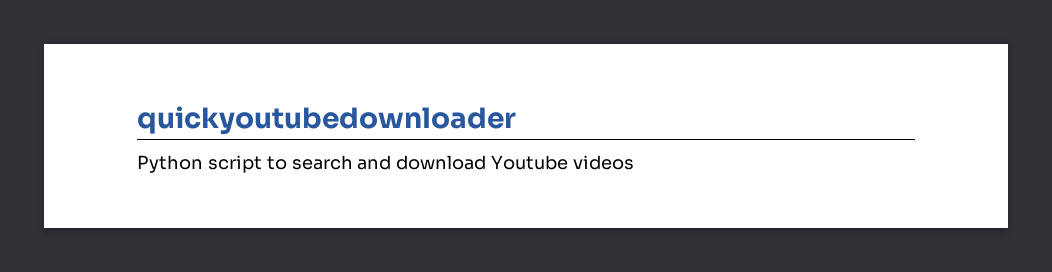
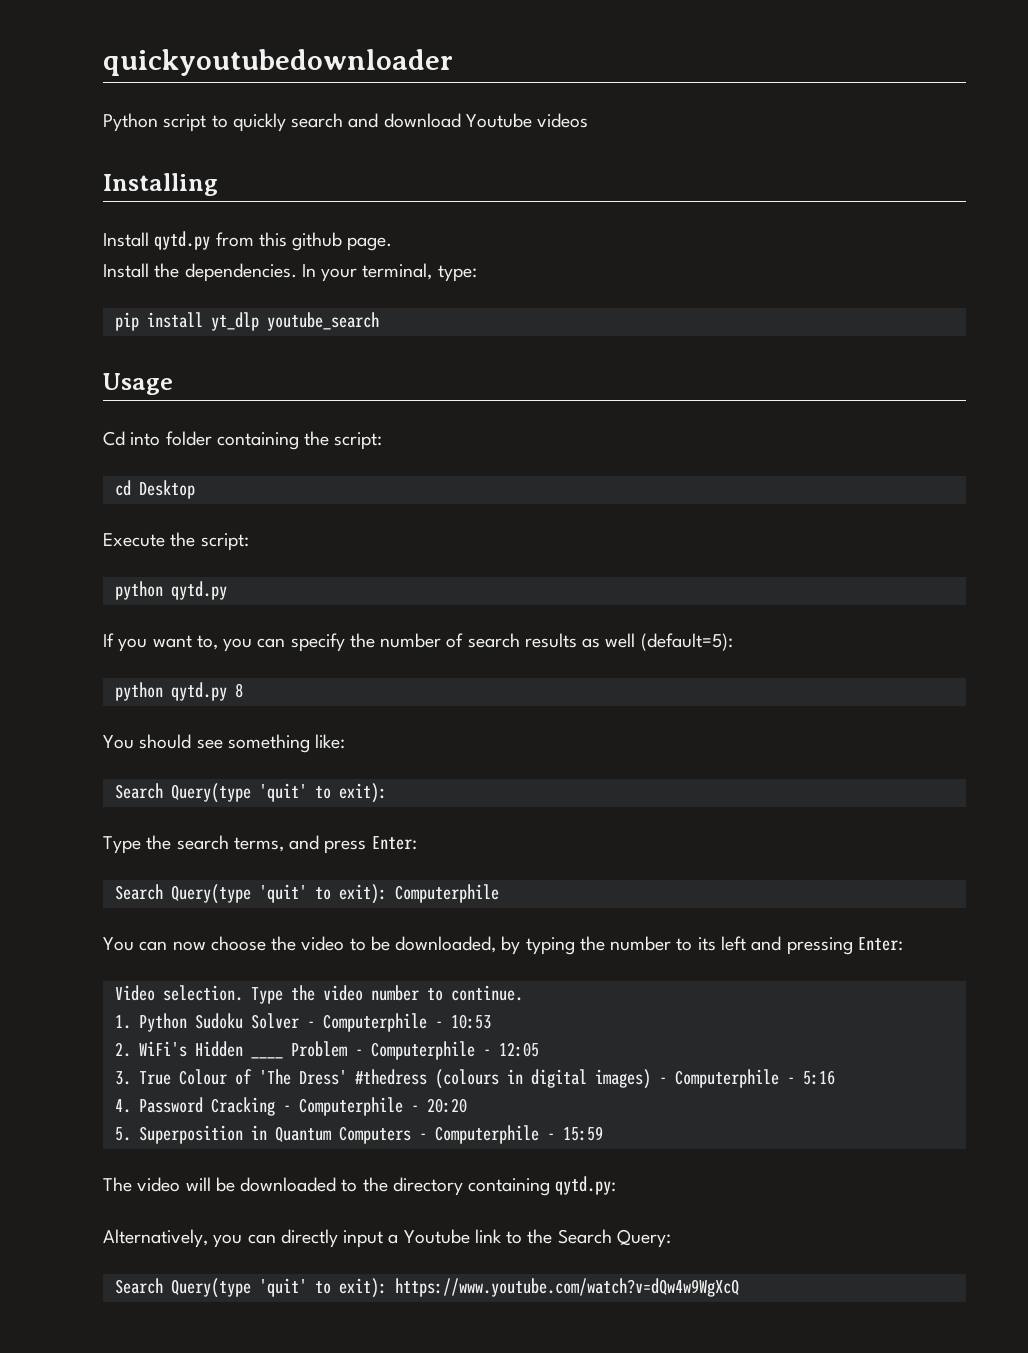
- Python script to search and download Youtube videos
+ Python script to quickly search and download Youtube videos
+ Installing
+ Install qytd.py from this github page.
+ Install the dependencies. In your terminal, type:
+ pip install yt_dlp youtube_search
+ Usage
+ Cd into folder containing the script:
+ cd Desktop
+ Execute the script:
+ python qytd.py
+ If you want to, you can specify the number of search results as well (default=5):
+ python qytd.py 8
+ You should see something like:
+ Search Query(type 'quit' to exit):
+ Type the search terms, and press Enter:
+ Search Query(type 'quit' to exit): Computerphile
+ You can now choose the video to be downloaded, by typing the number to its left and pressing Enter:
+ Video selection. Type the video number to continue.
+ 1. Python Sudoku Solver - Computerphile - 10:53
+ 2. WiFi's Hidden ____ Problem - Computerphile - 12:05
+ 3. True Colour of 'The Dress' #thedress (colours in digital images) - Computerphile - 5:16
+ 4. Password Cracking - Computerphile - 20:20
+ 5. Superposition in Quantum Computers - Computerphile - 15:59
+ The video will be downloaded to the directory containing qytd.py:
+ Alternatively, you can directly input a Youtube link to the Search Query:
+ Search Query(type 'quit' to exit): https://www.youtube.com/watch?v=dQw4w9WgXcQ

